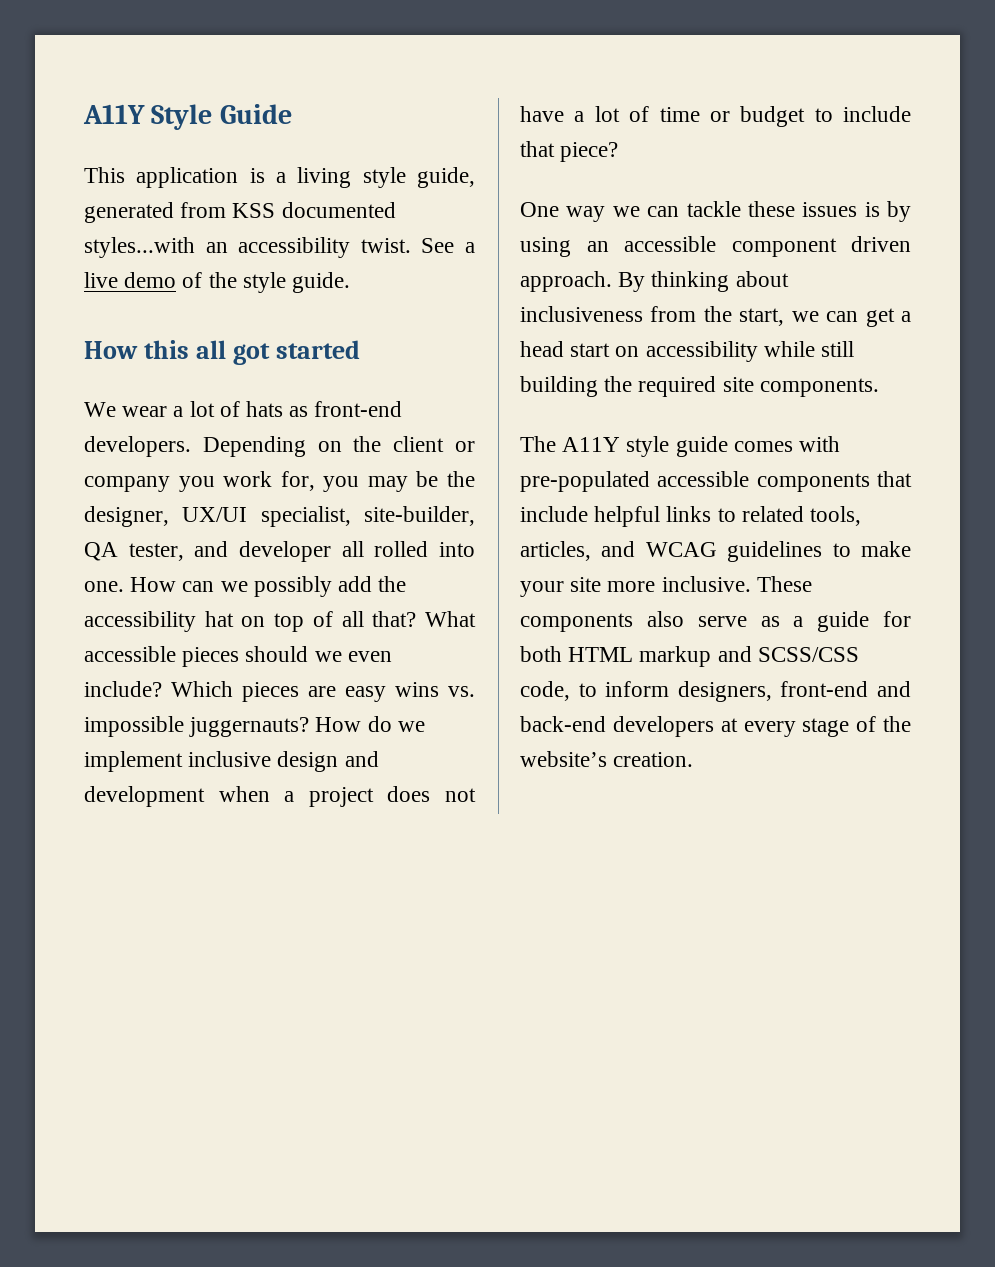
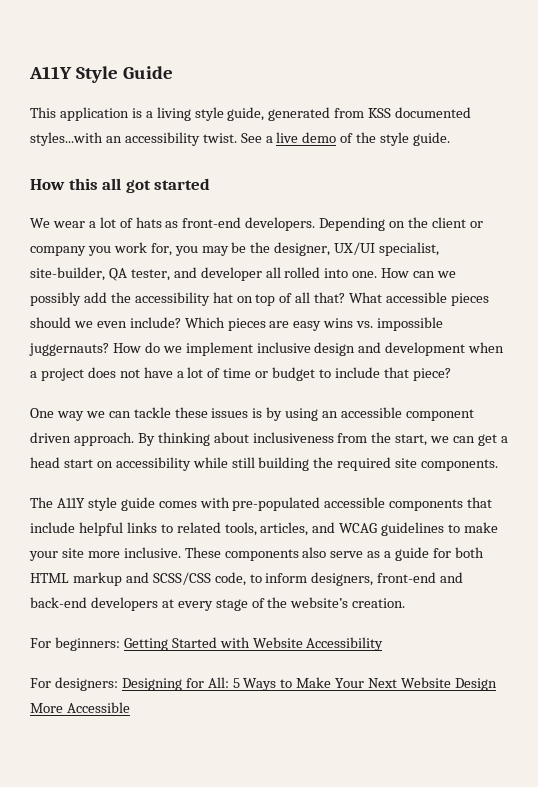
+ For beginners: Getting Started with Website Accessibility
+ For designers: Designing for All: 5 Ways to Make Your Next Website Design More Accessible

